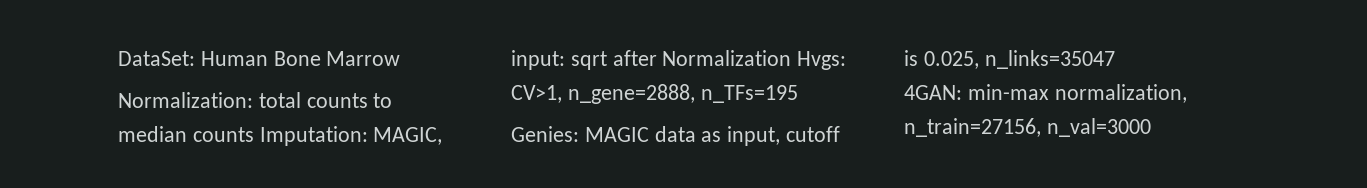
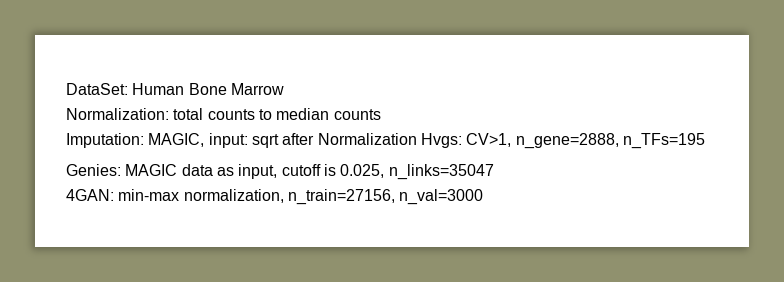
- Normalization: total counts to median counts Imputation: MAGIC, input: sqrt after Normalization Hvgs: CV>1, n_gene=2888, n_TFs=195
+ Normalization: total counts to median counts
+ Imputation: MAGIC, input: sqrt after Normalization Hvgs: CV>1, n_gene=2888, n_TFs=195

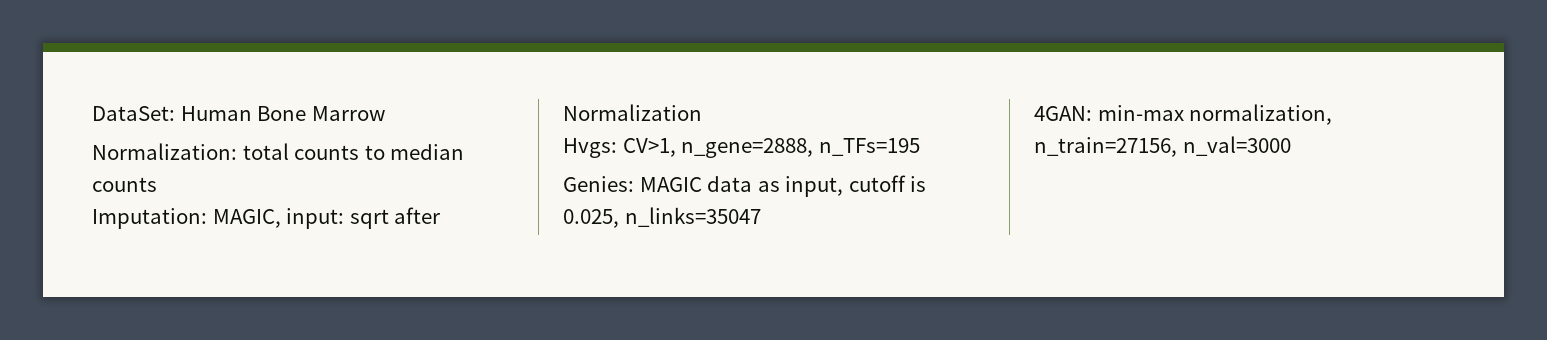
- Imputation: MAGIC, input: sqrt after Normalization Hvgs: CV>1, n_gene=2888, n_TFs=195
+ Imputation: MAGIC, input: sqrt after Normalization
+ Hvgs: CV>1, n_gene=2888, n_TFs=195

